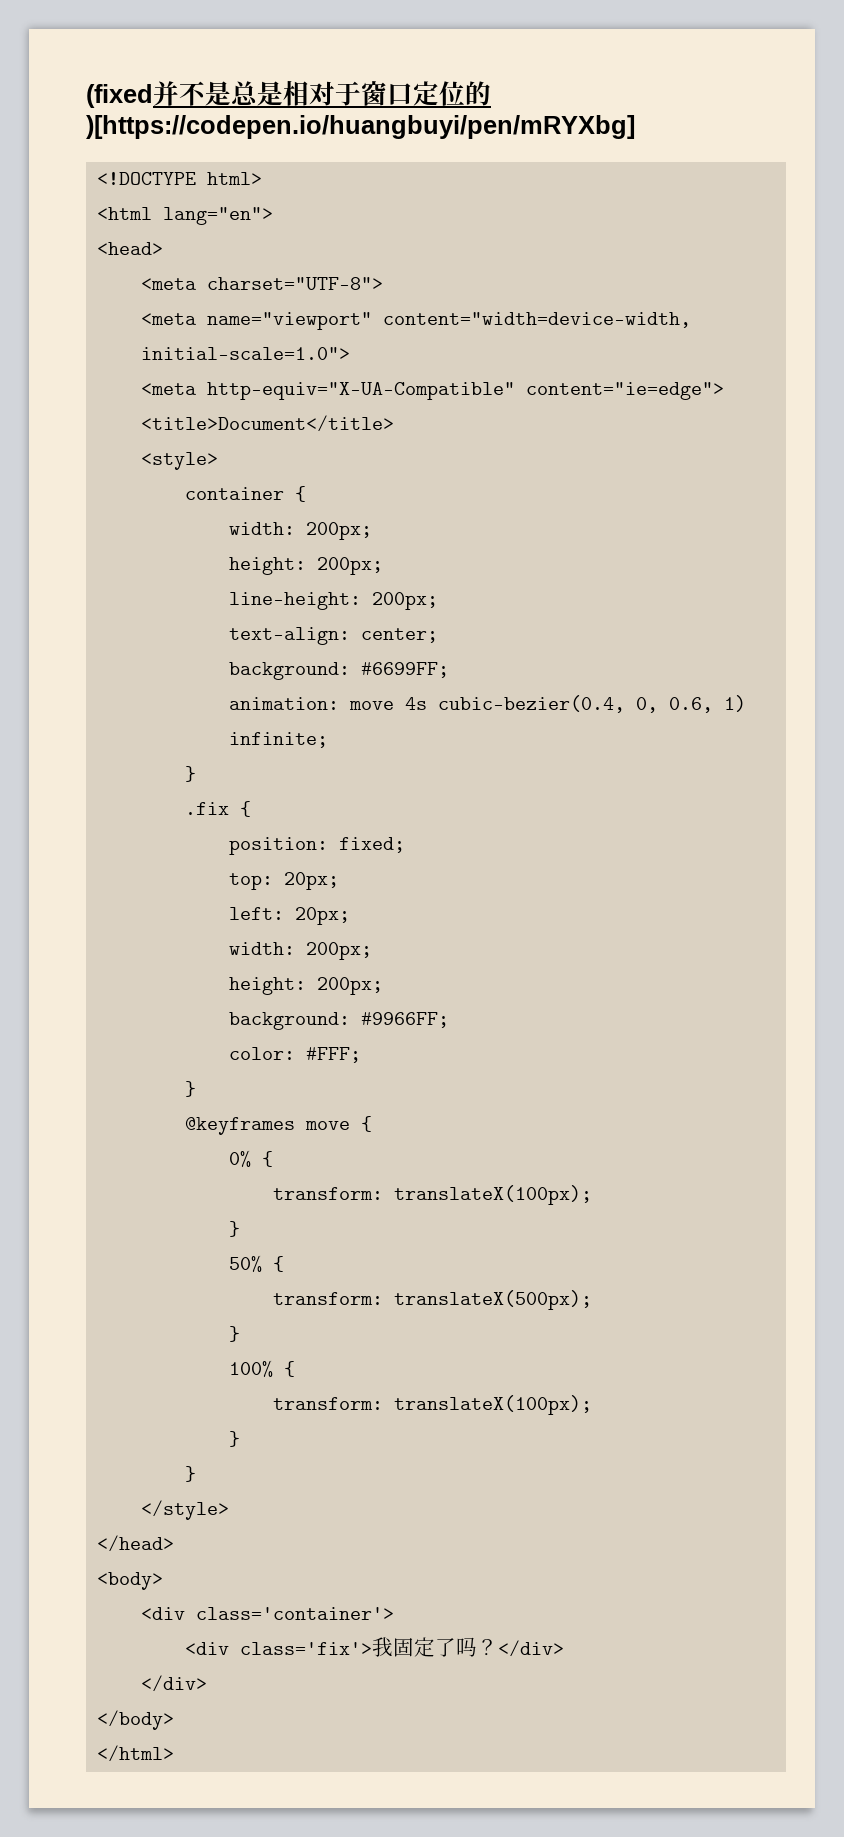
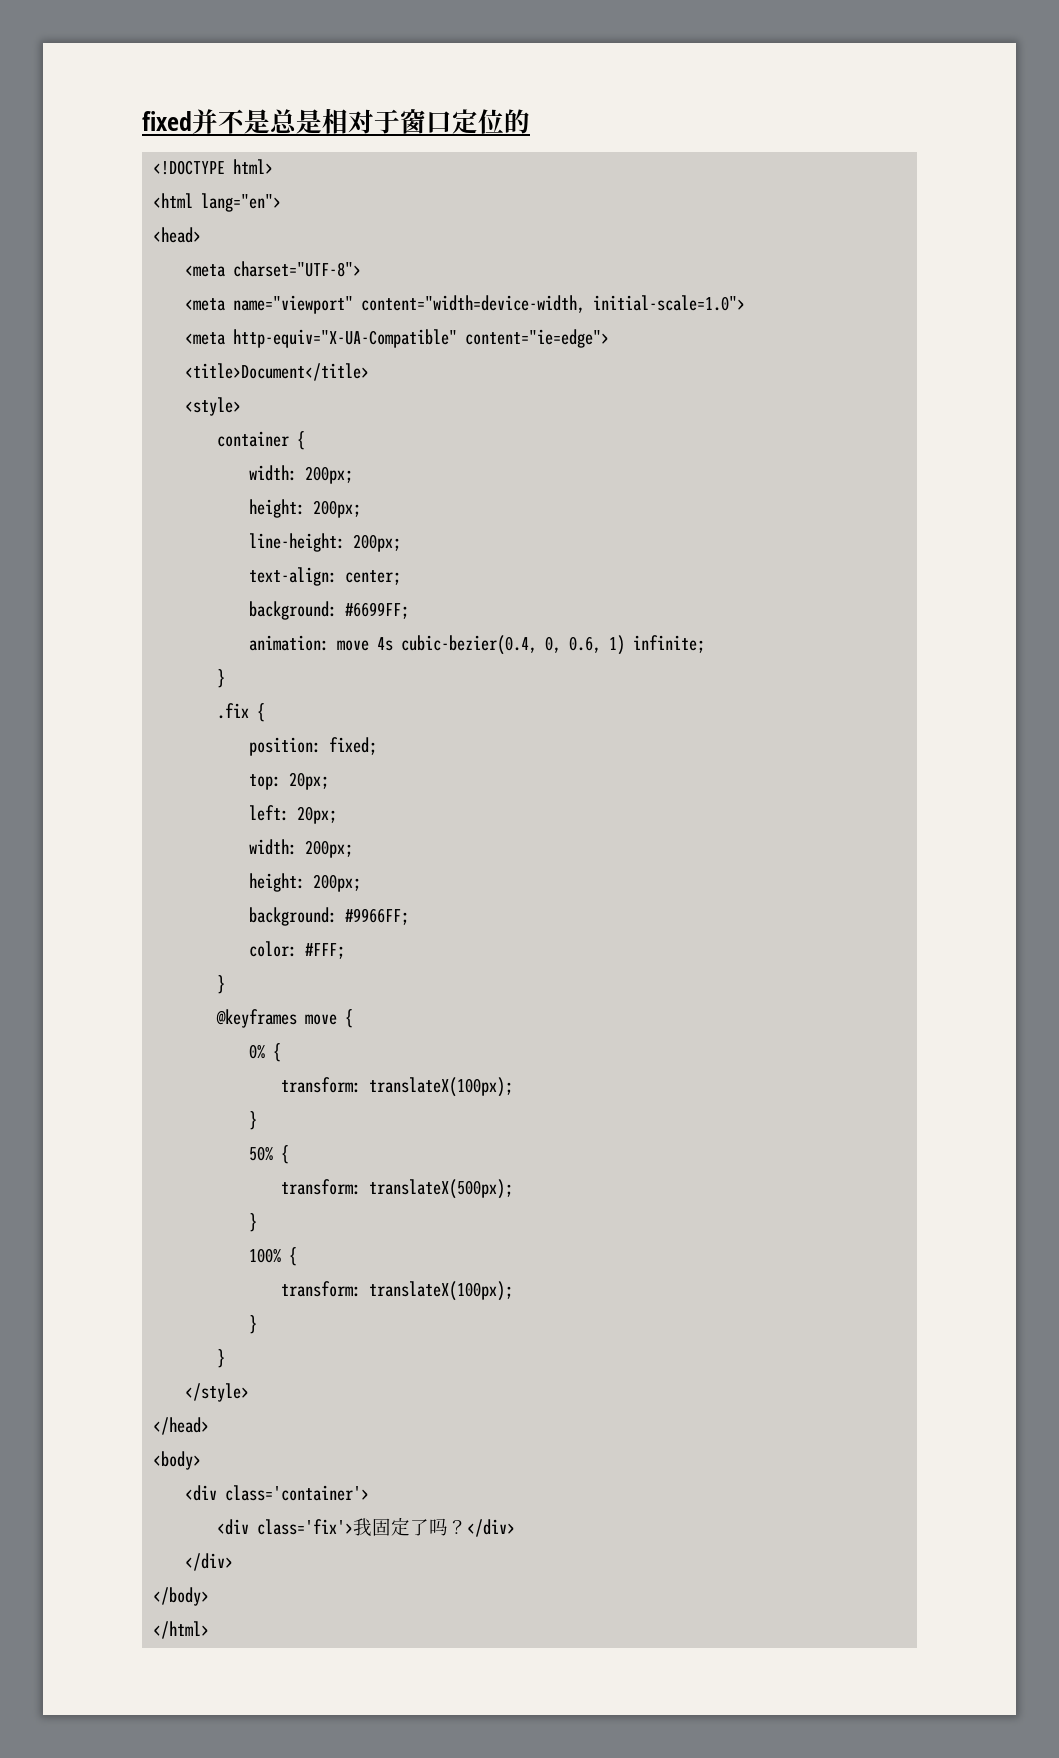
- (fixed并不是总是相对于窗口定位的)[https://codepen.io/huangbuyi/pen/mRYXbg]
+ fixed并不是总是相对于窗口定位的

